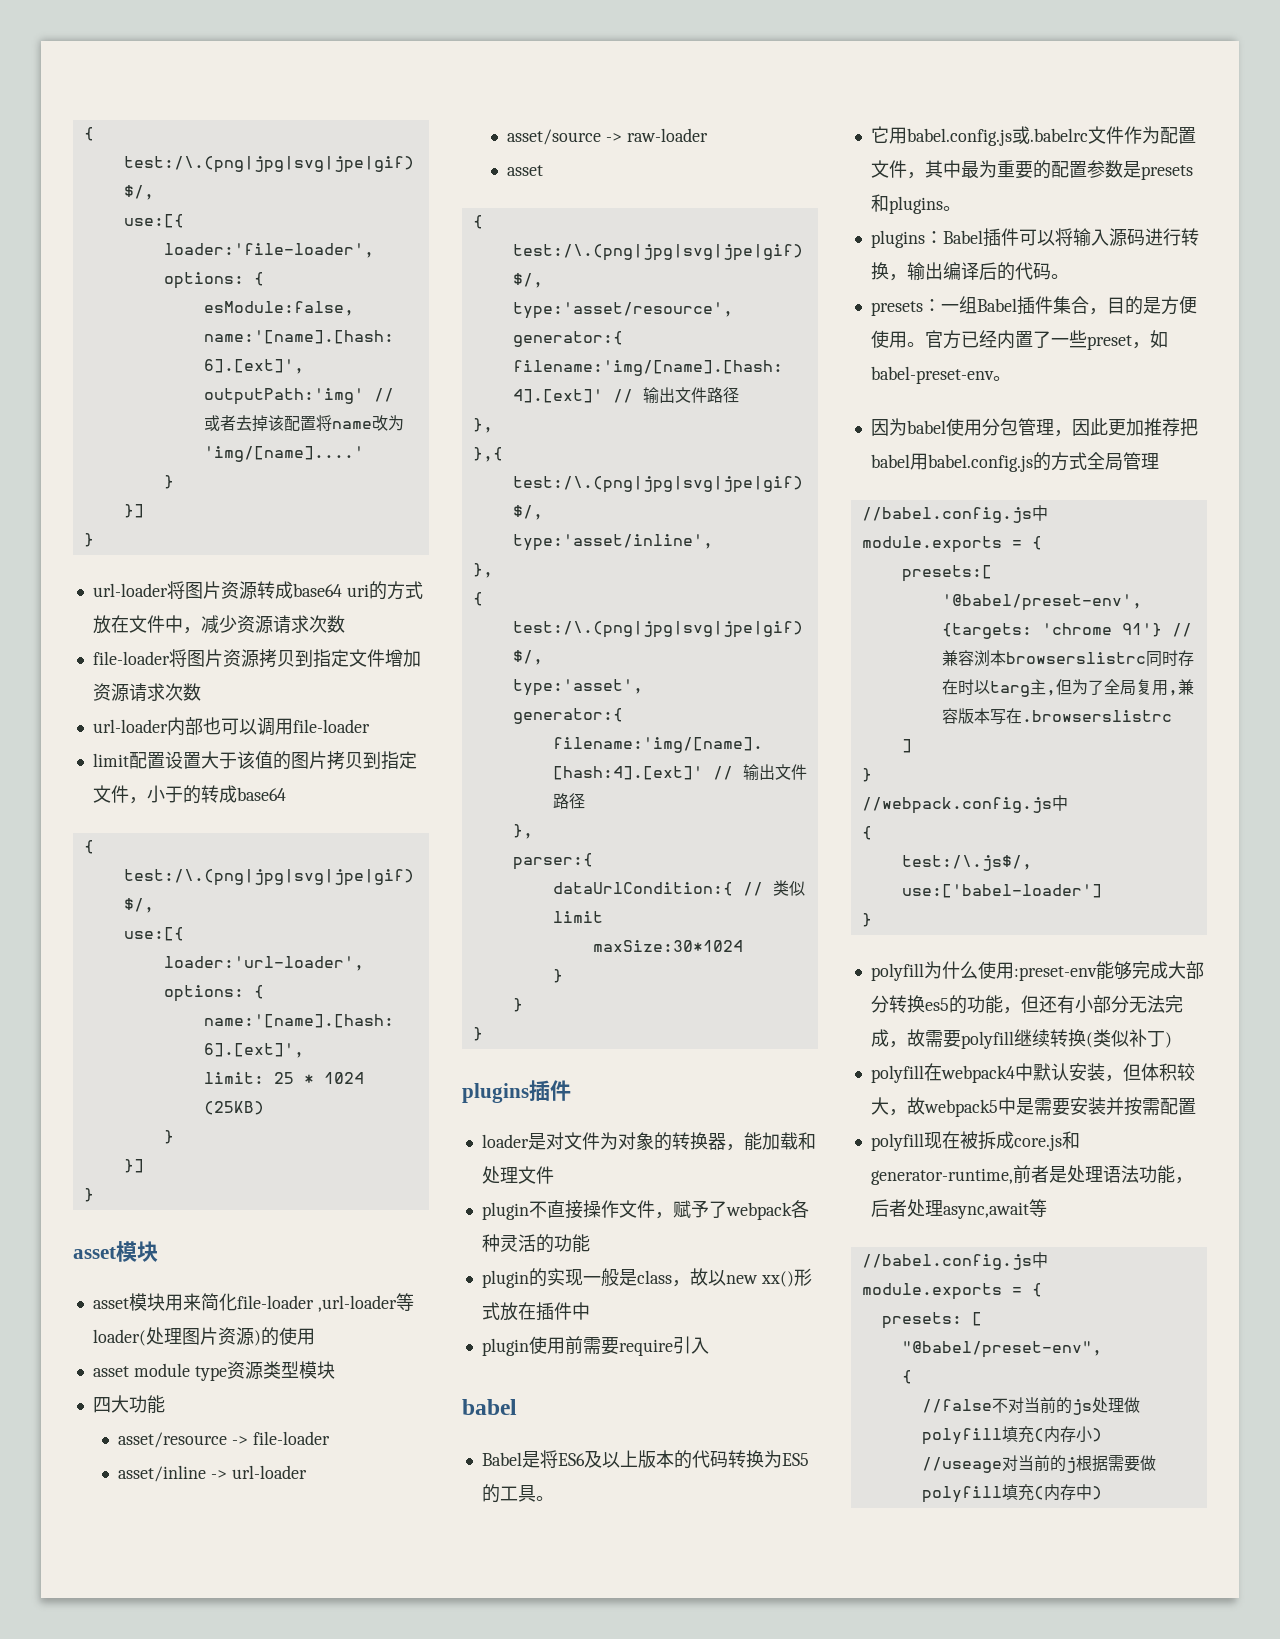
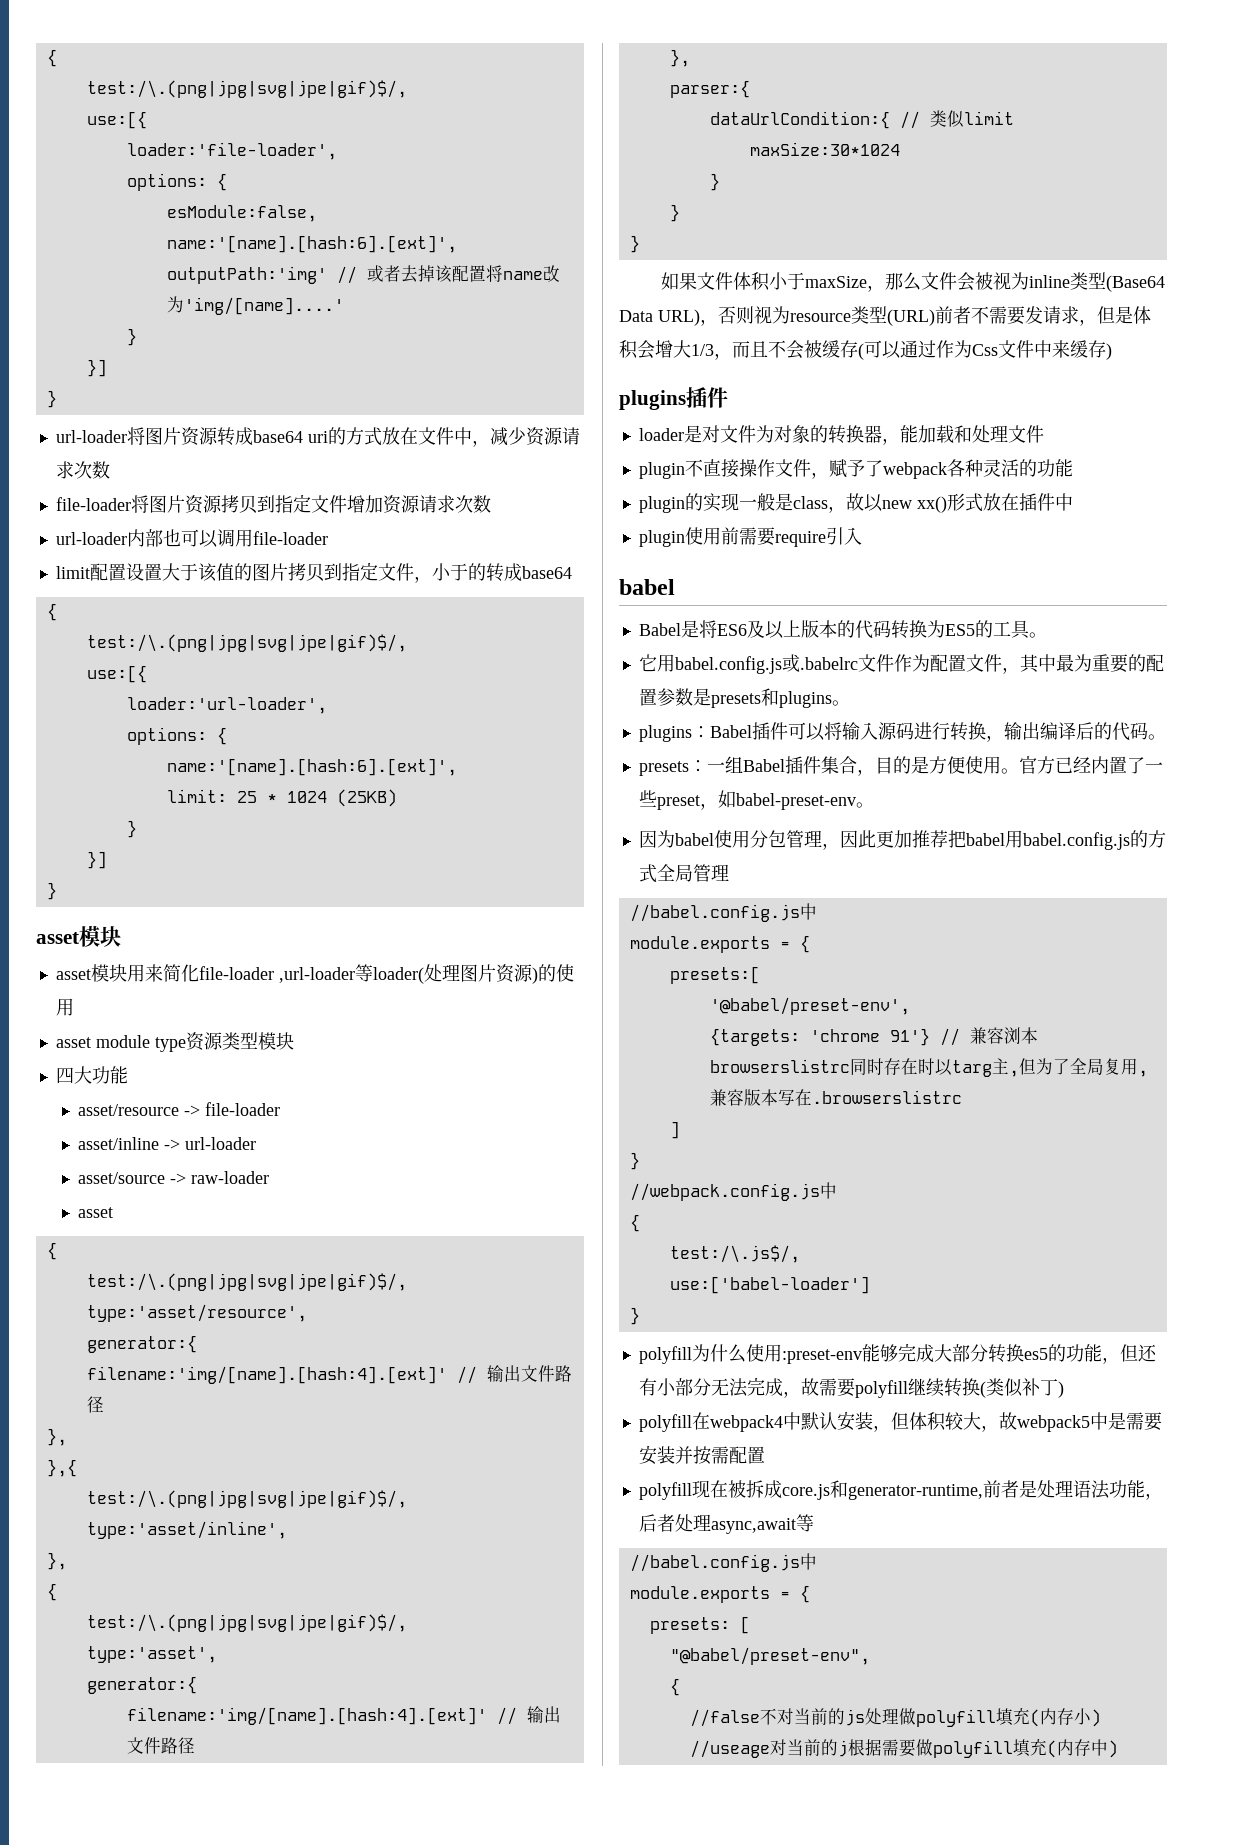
+ 如果文件体积小于maxSize，那么文件会被视为inline类型(Base64 Data URL)，否则视为resource类型(URL)前者不需要发请求，但是体积会增大1/3，而且不会被缓存(可以通过作为Css文件中来缓存)

